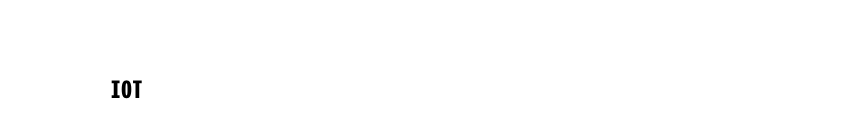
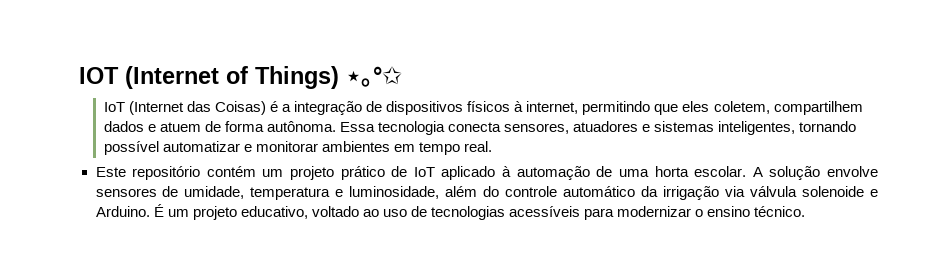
- IOT
+ IOT (Internet of Things) ⋆｡°✩
+ IoT (Internet das Coisas) é a integração de dispositivos físicos à internet, permitindo que eles coletem, compartilhem dados e atuem de forma autônoma. Essa tecnologia conecta sensores, atuadores e sistemas inteligentes, tornando possível automatizar e monitorar ambientes em tempo real.
+ Este repositório contém um projeto prático de IoT aplicado à automação de uma horta escolar. A solução envolve sensores de umidade, temperatura e luminosidade, além do controle automático da irrigação via válvula solenoide e Arduino. É um projeto educativo, voltado ao uso de tecnologias acessíveis para modernizar o ensino técnico.

